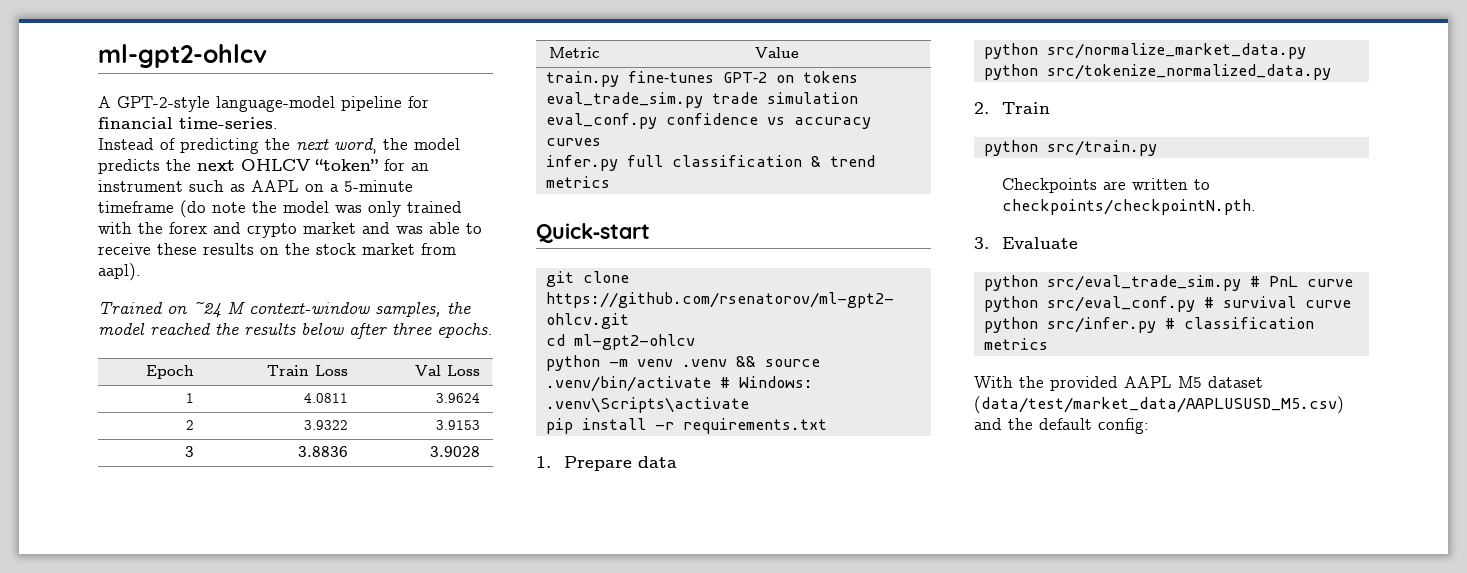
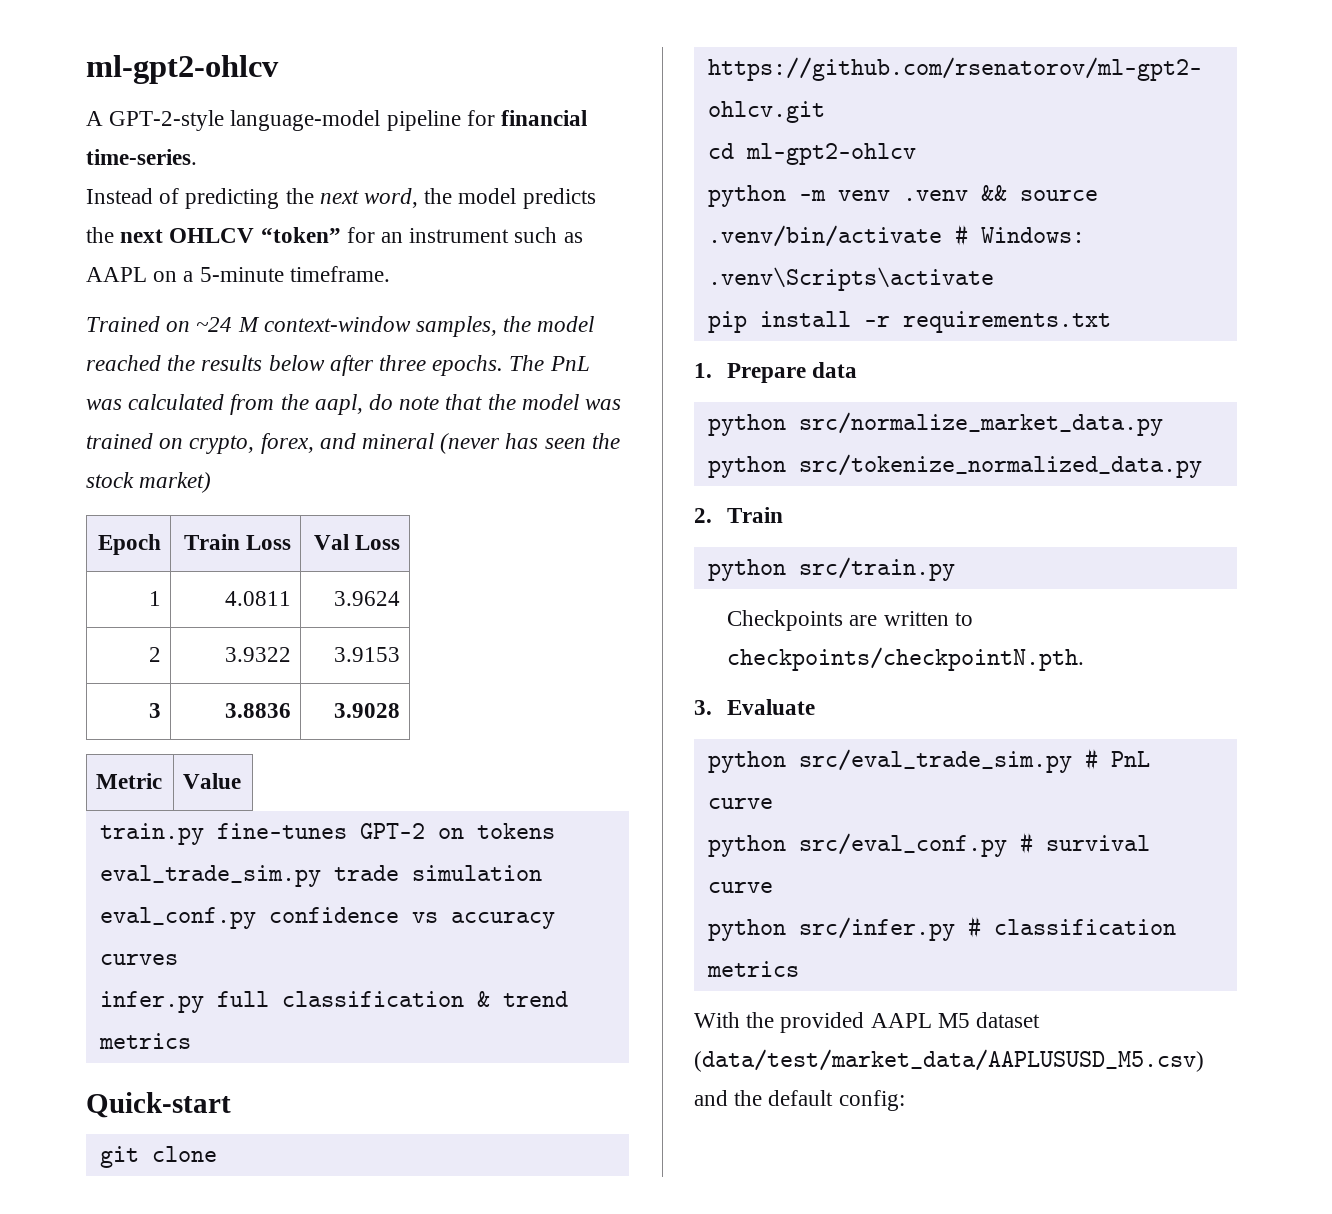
- Instead of predicting the next word, the model predicts the next OHLCV “token” for an instrument such as AAPL on a 5‑minute timeframe (do note the model was only trained with the forex and crypto market and was able to receive these results on the stock market from aapl).
+ Instead of predicting the next word, the model predicts the next OHLCV “token” for an instrument such as AAPL on a 5‑minute timeframe.
+ The PnL was calculated from the aapl, do note that the model was trained on crypto, forex, and mineral (never has seen the stock market)

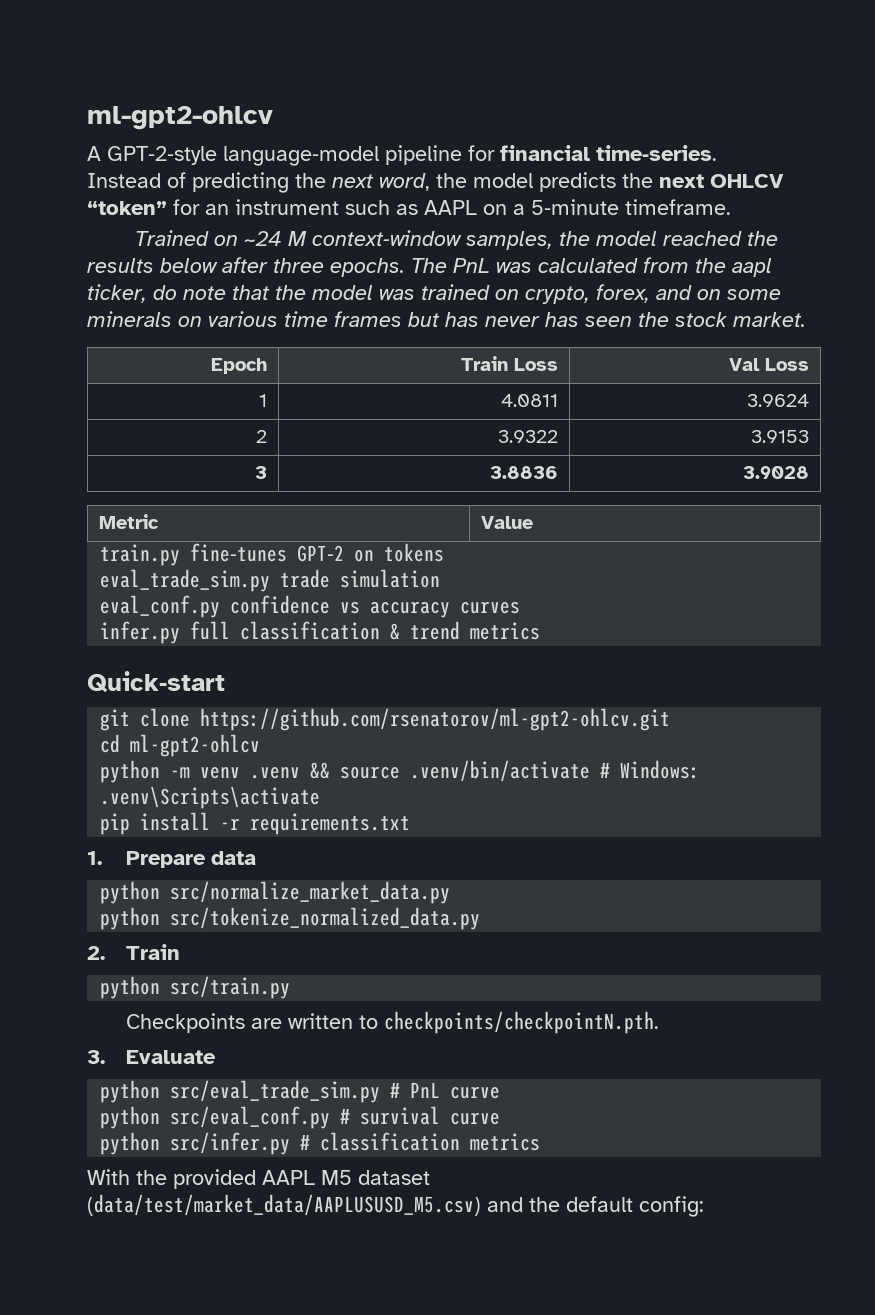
- The PnL was calculated from the aapl, do note that the model was trained on crypto, forex, and mineral (never has seen the stock market)
+ The PnL was calculated from the aapl ticker, do note that the model was trained on crypto, forex, and on some minerals on various time frames but has never has seen the stock market.

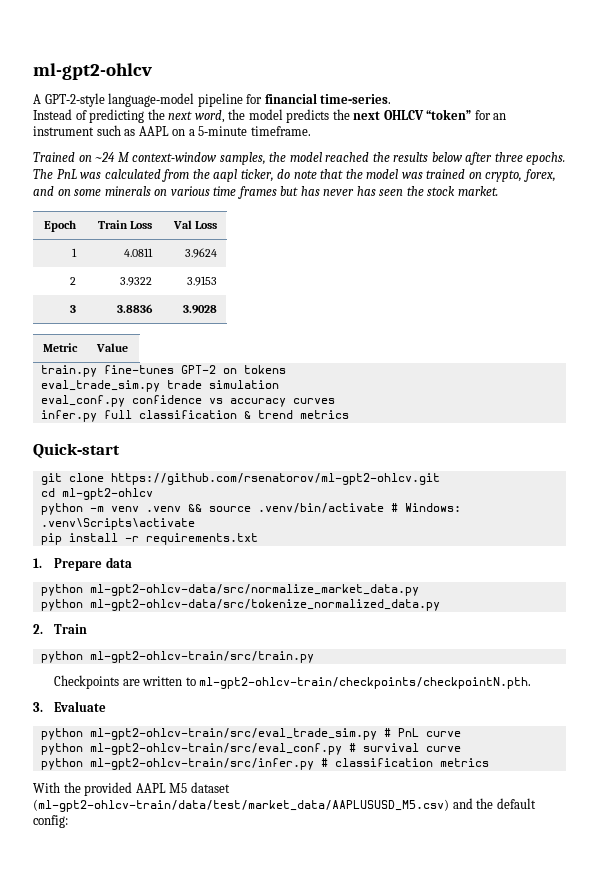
- python src/normalize_market_data.py
- python src/tokenize_normalized_data.py
+ python ml-gpt2-ohlcv-data/src/normalize_market_data.py
+ python ml-gpt2-ohlcv-data/src/tokenize_normalized_data.py
- python src/train.py
+ python ml-gpt2-ohlcv-train/src/train.py
- Checkpoints are written to checkpoints/checkpointN.pth.
+ Checkpoints are written to ml-gpt2-ohlcv-train/checkpoints/checkpointN.pth.
- python src/eval_trade_sim.py # PnL curve
+ python ml-gpt2-ohlcv-train/src/eval_trade_sim.py # PnL curve
- python src/eval_conf.py # survival curve
+ python ml-gpt2-ohlcv-train/src/eval_conf.py # survival curve
- python src/infer.py # classification metrics
+ python ml-gpt2-ohlcv-train/src/infer.py # classification metrics
- With the provided AAPL M5 dataset (data/test/market_data/AAPLUSUSD_M5.csv) and the default config:
+ With the provided AAPL M5 dataset (ml-gpt2-ohlcv-train/data/test/market_data/AAPLUSUSD_M5.csv) and the default config:

